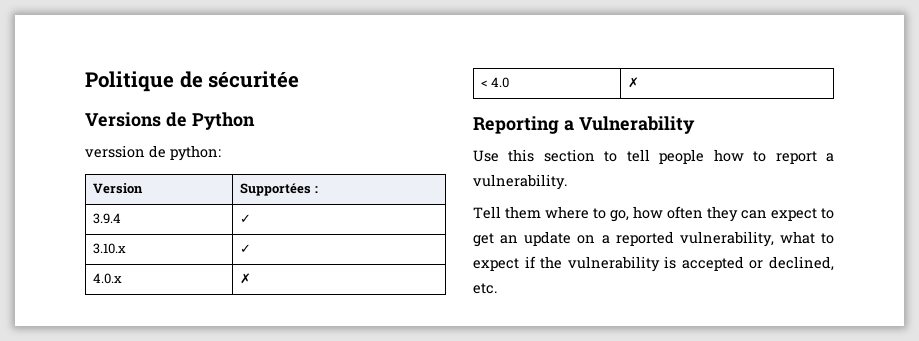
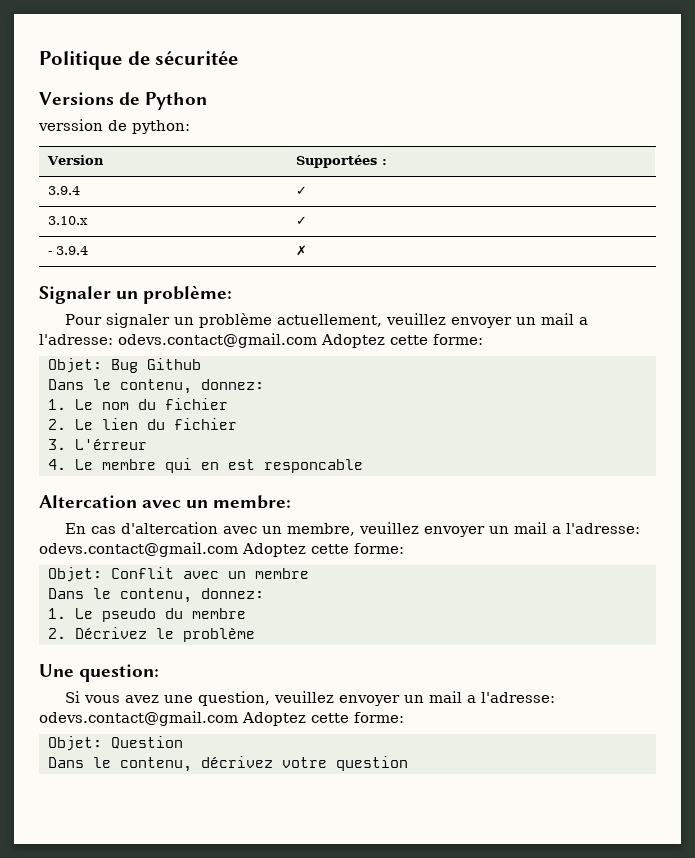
- 4.0.x | ✗
- < 4.0 | ✗
- Reporting a Vulnerability
- Use this section to tell people how to report a vulnerability.
- Tell them where to go, how often they can expect to get an update on a reported vulnerability, what to expect if the vulnerability is accepted or declined, etc.
+ - 3.9.4 | ✗
+ Signaler un problème:
+ Pour signaler un problème actuellement, veuillez envoyer un mail a l'adresse: odevs.contact@gmail.com Adoptez cette forme:
+ Objet: Bug Github
+ Dans le contenu, donnez:
+ 1. Le nom du fichier
+ 2. Le lien du fichier
+ 3. L'érreur
+ 4. Le membre qui en est responcable
+ Altercation avec un membre:
+ En cas d'altercation avec un membre, veuillez envoyer un mail a l'adresse: odevs.contact@gmail.com Adoptez cette forme:
+ Objet: Conflit avec un membre
+ Dans le contenu, donnez:
+ 1. Le pseudo du membre
+ 2. Décrivez le problème
+ Une question:
+ Si vous avez une question, veuillez envoyer un mail a l'adresse: odevs.contact@gmail.com Adoptez cette forme:
+ Objet: Question
+ Dans le contenu, décrivez votre question

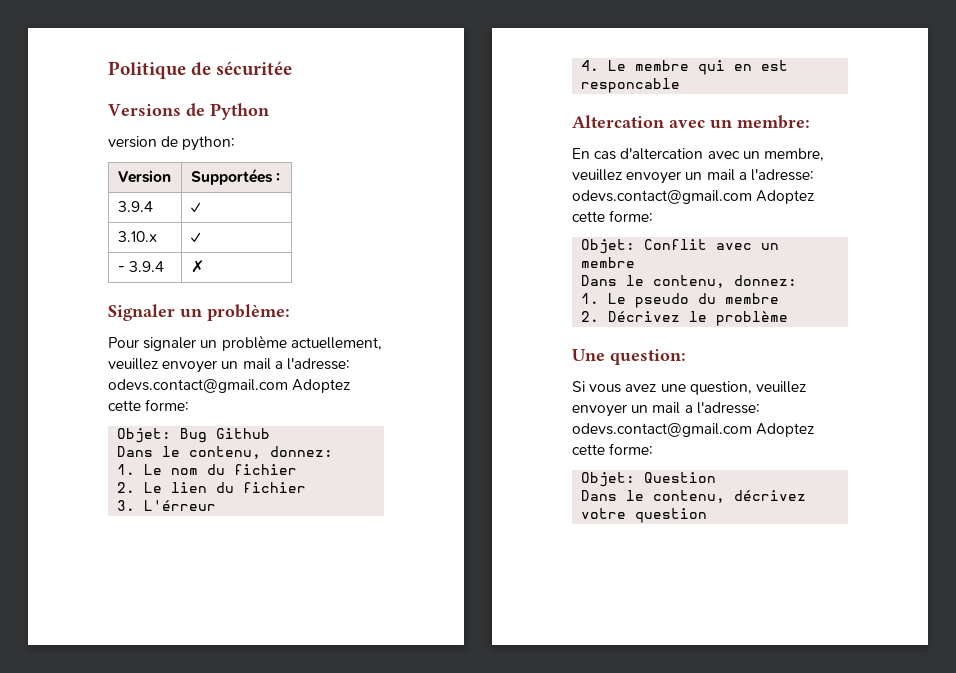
- verssion de python:
+ version de python:

